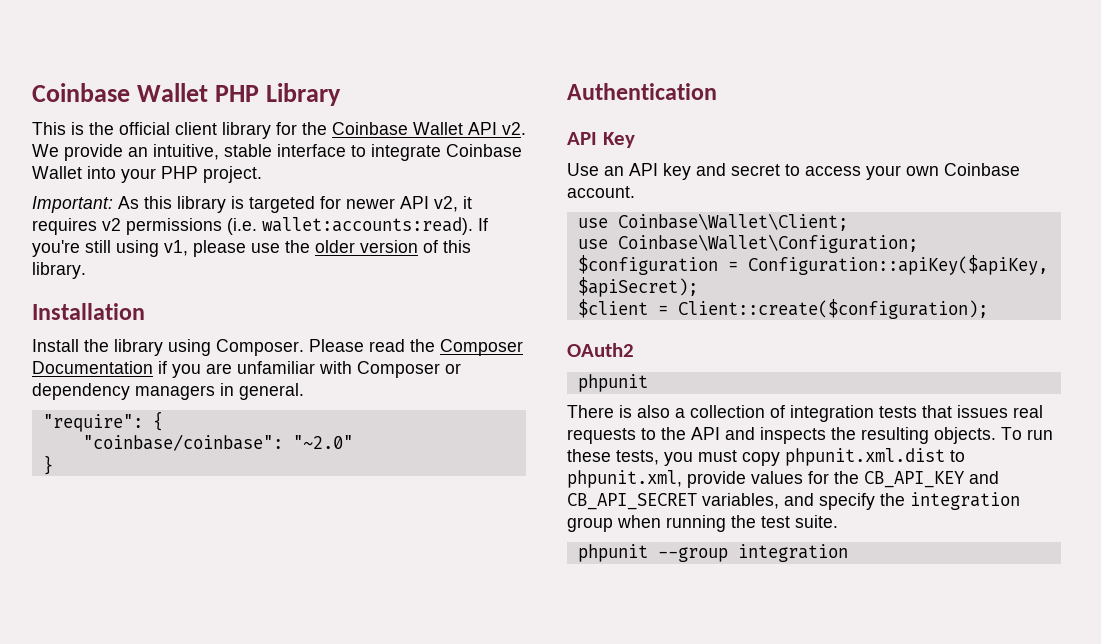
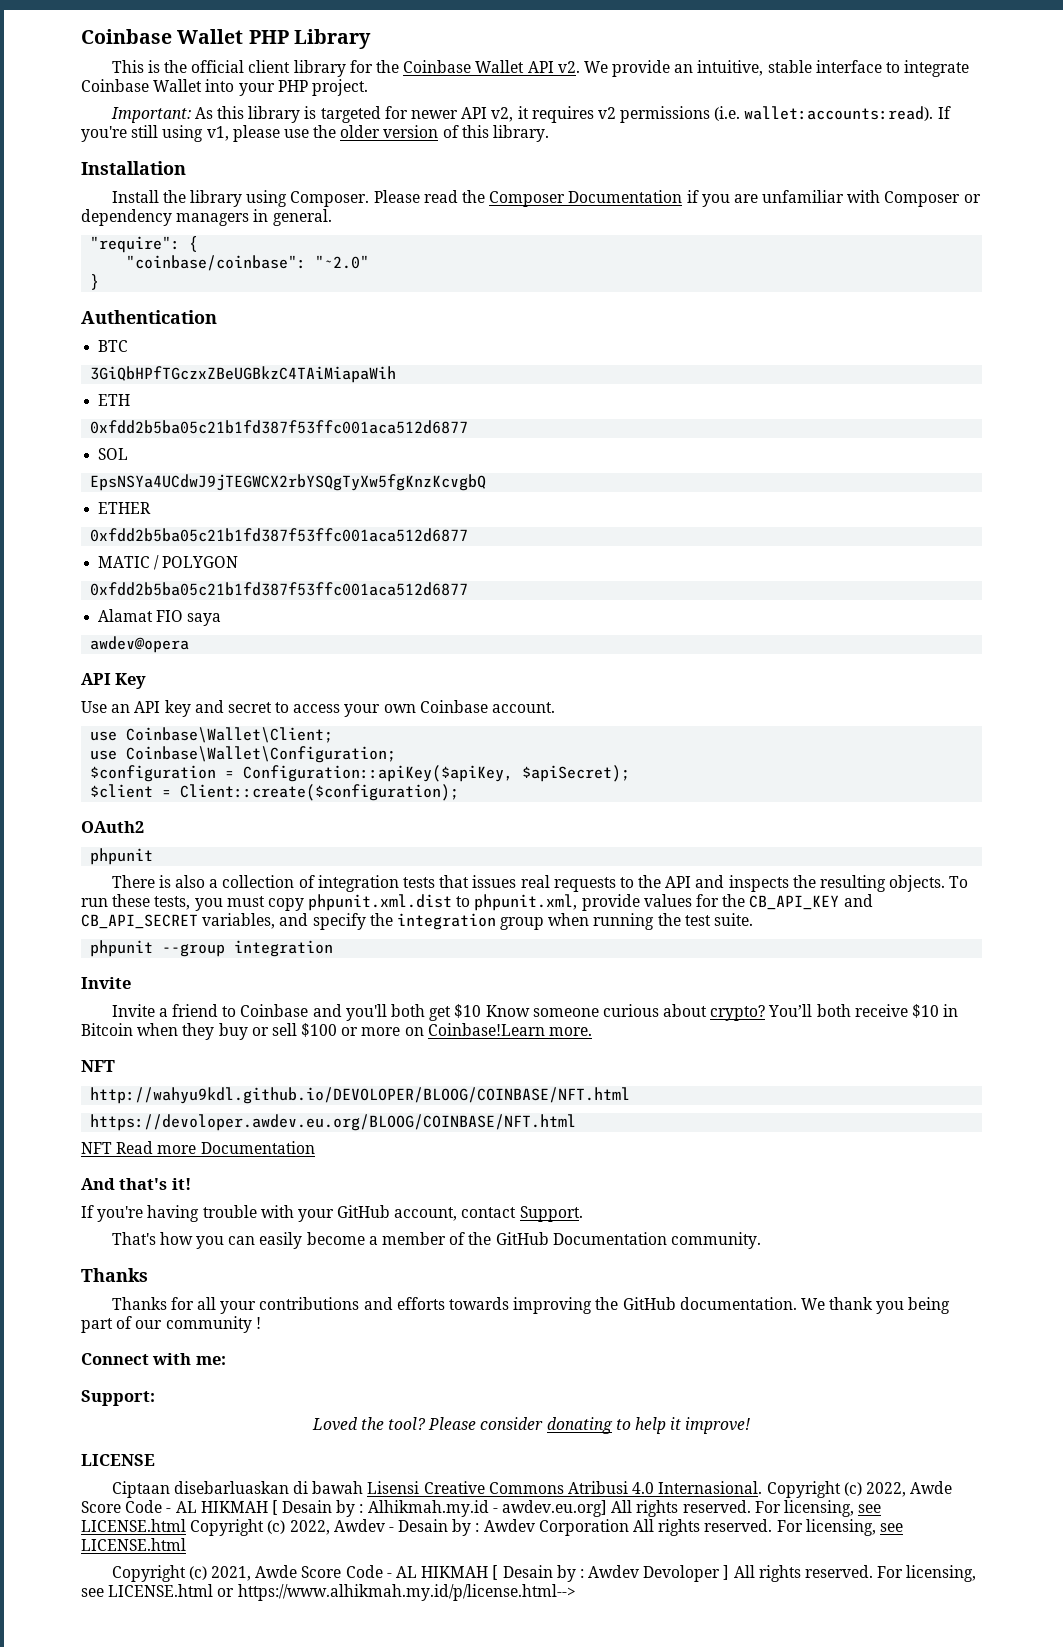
+ BTC
+ 3GiQbHPfTGczxZBeUGBkzC4TAiMiapaWih
+ ETH
+ 0xfdd2b5ba05c21b1fd387f53ffc001aca512d6877
+ SOL
+ EpsNSYa4UCdwJ9jTEGWCX2rbYSQgTyXw5fgKnzKcvgbQ
+ ETHER
+ 0xfdd2b5ba05c21b1fd387f53ffc001aca512d6877
+ MATIC / POLYGON
+ 0xfdd2b5ba05c21b1fd387f53ffc001aca512d6877
+ Alamat FIO saya
+ awdev@opera
  phpunit --group integration
+ Invite
+ Invite a friend to Coinbase and you'll both get $10 Know someone curious about crypto? You’ll both receive $10 in Bitcoin when they buy or sell $100 or more on Coinbase!Learn more.
+ NFT
+ http://wahyu9kdl.github.io/DEVOLOPER/BLOOG/COINBASE/NFT.html
+ https://devoloper.awdev.eu.org/BLOOG/COINBASE/NFT.html
+ NFT Read more Documentation
+ And that's it!
+ If you're having trouble with your GitHub account, contact Support.
+ That's how you can easily become a member of the GitHub Documentation community.
+ Thanks
+ Thanks for all your contributions and efforts towards improving the GitHub documentation. We thank you being part of our community !
+ Connect with me:
+ Support:
+ Loved the tool? Please consider donating to help it improve!
+ LICENSE
+ Ciptaan disebarluaskan di bawah Lisensi Creative Commons Atribusi 4.0 Internasional. Copyright (c) 2022, Awde Score Code - AL HIKMAH [ Desain by : Alhikmah.my.id - awdev.eu.org] All rights reserved. For licensing, see LICENSE.html Copyright (c) 2022, Awdev - Desain by : Awdev Corporation All rights reserved. For licensing, see LICENSE.html
+ Copyright (c) 2021, Awde Score Code - AL HIKMAH [ Desain by : Awdev Devoloper ] All rights reserved. For licensing, see LICENSE.html or https://www.alhikmah.my.id/p/license.html-->

